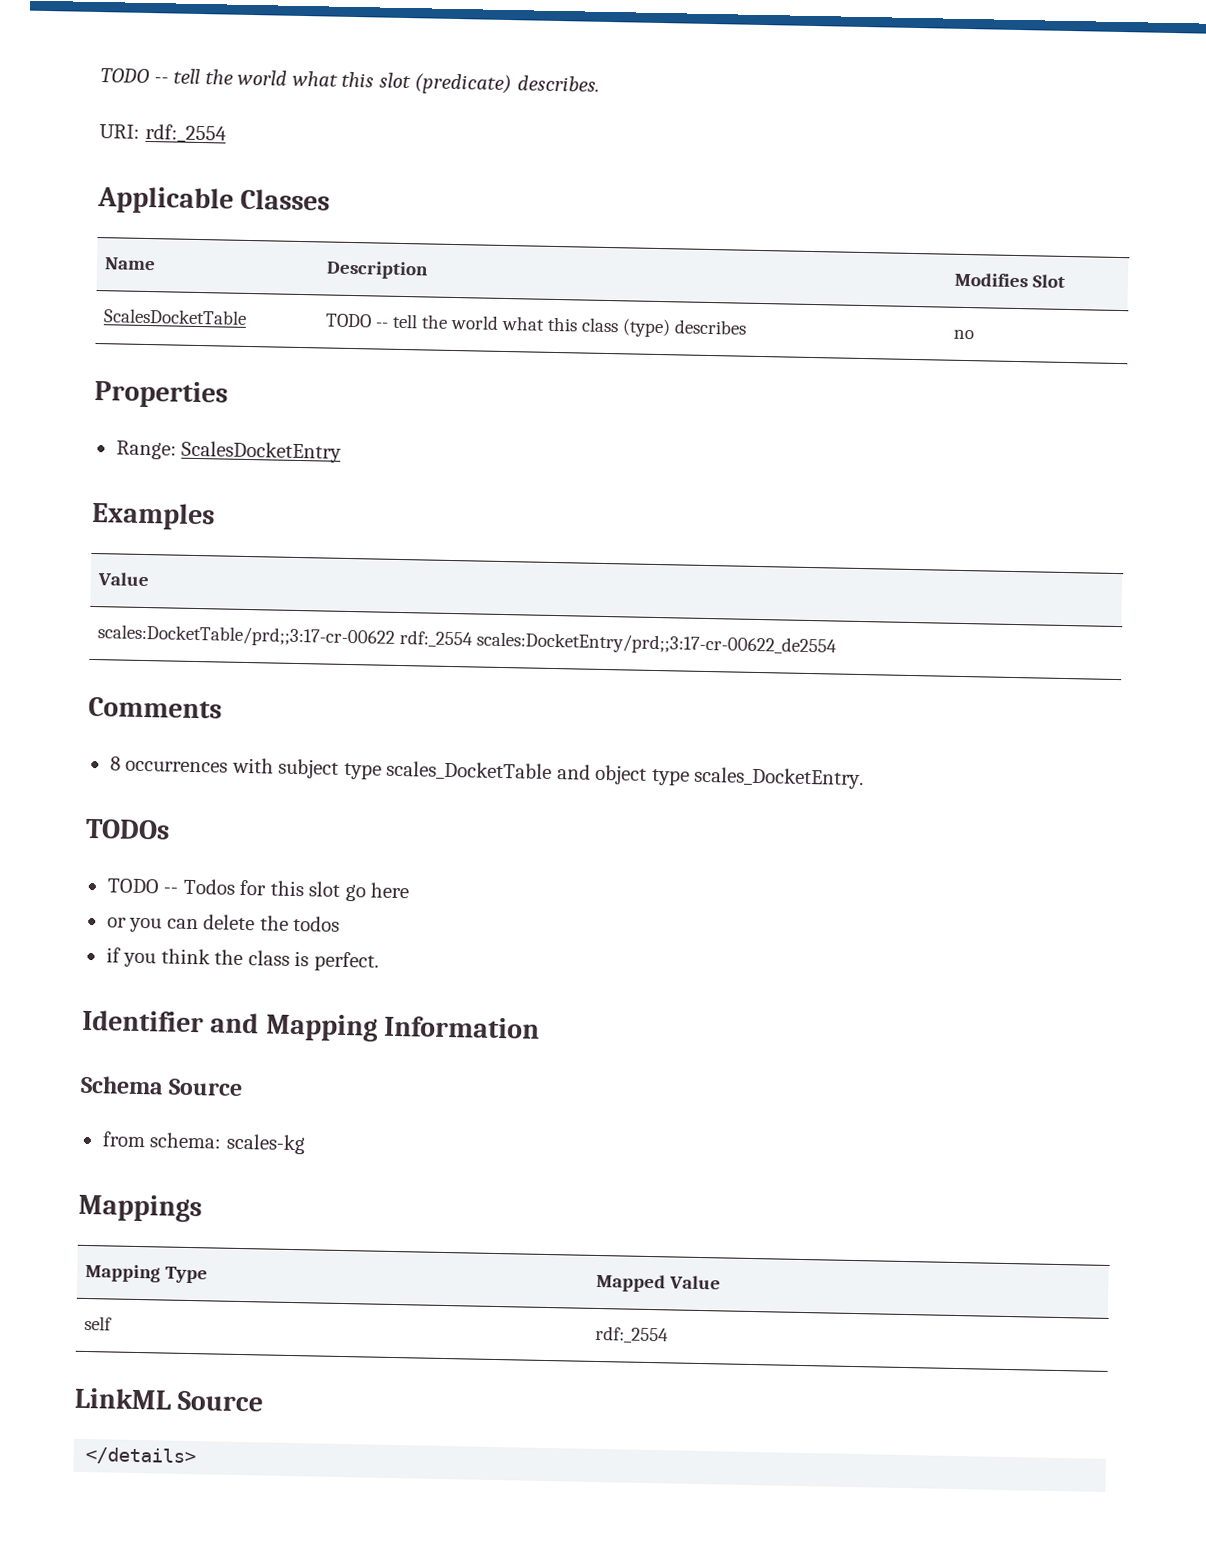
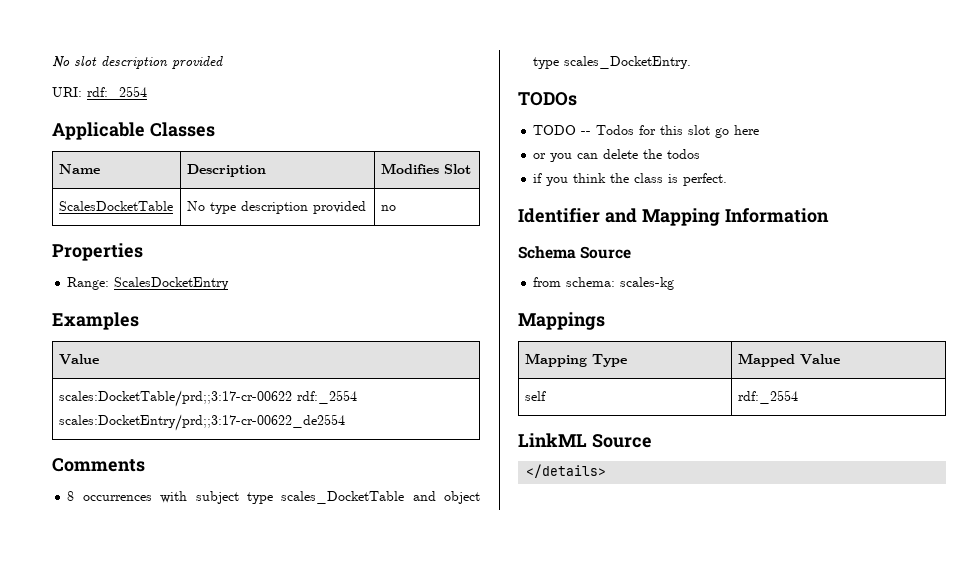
- TODO -- tell the world what this slot (predicate) describes.
+ No slot description provided
- ScalesDocketTable | TODO -- tell the world what this class (type) describes | no
+ ScalesDocketTable | No type description provided | no

